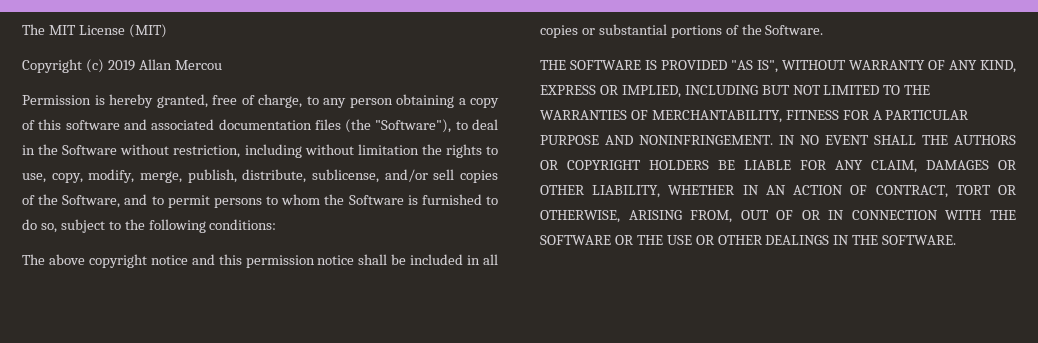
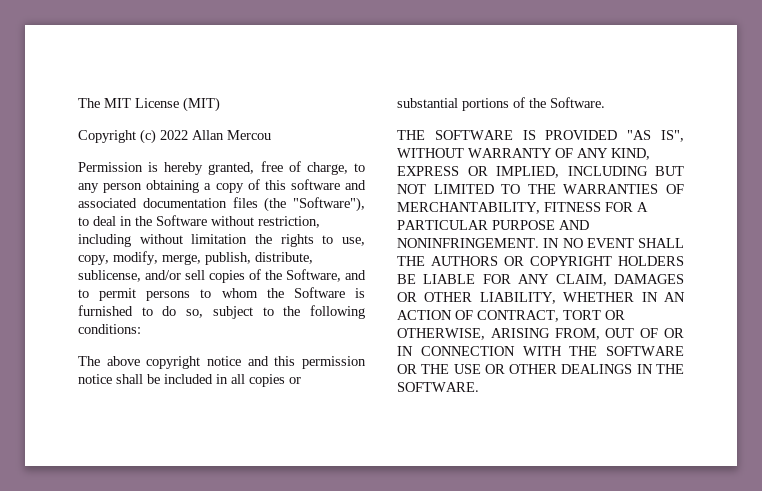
- Copyright (c) 2019 Allan Mercou
+ Copyright (c) 2022 Allan Mercou

